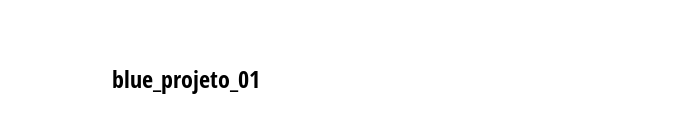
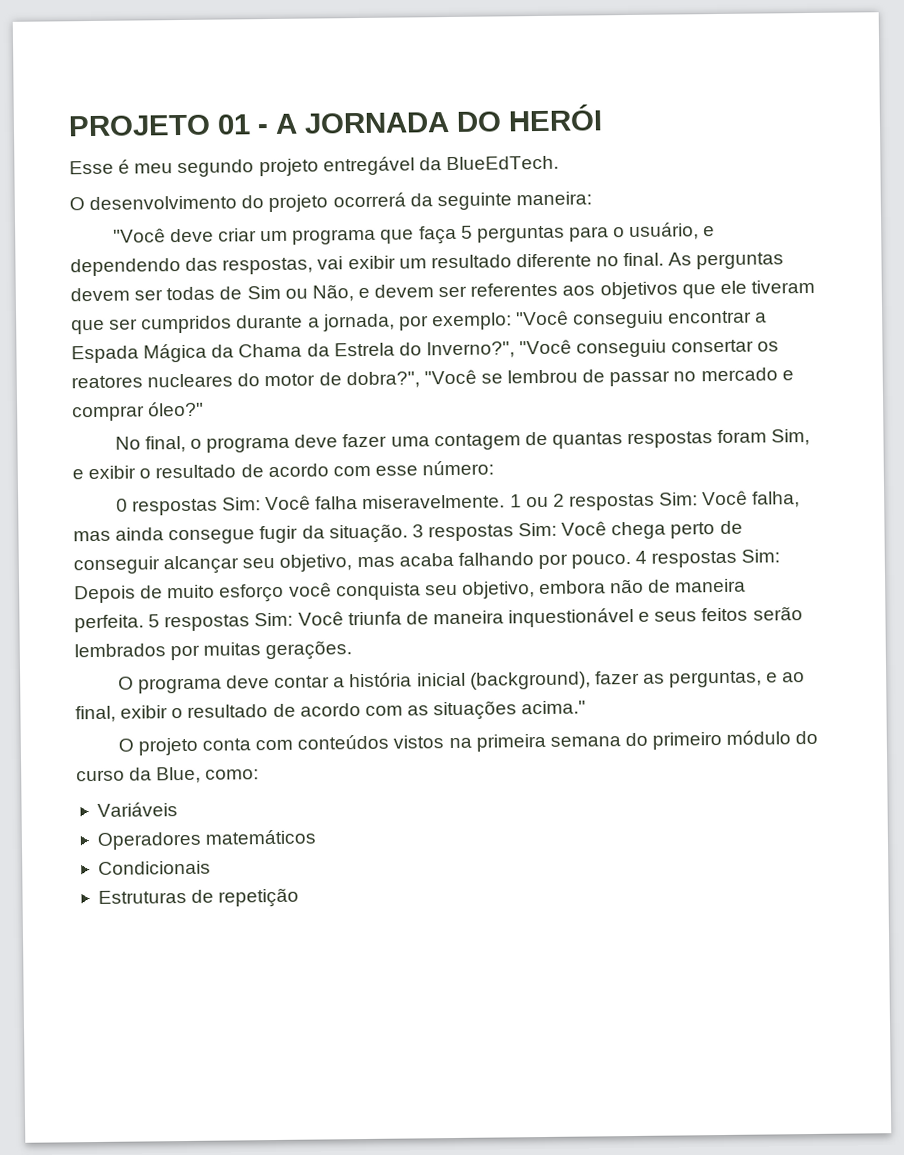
- blue_projeto_01
+ PROJETO 01 - A JORNADA DO HERÓI
+ Esse é meu segundo projeto entregável da BlueEdTech.
+ O desenvolvimento do projeto ocorrerá da seguinte maneira:
+ "Você deve criar um programa que faça 5 perguntas para o usuário, e dependendo das respostas, vai exibir um resultado diferente no final. As perguntas devem ser todas de Sim ou Não, e devem ser referentes aos objetivos que ele tiveram que ser cumpridos durante a jornada, por exemplo: "Você conseguiu encontrar a Espada Mágica da Chama da Estrela do Inverno?", "Você conseguiu consertar os reatores nucleares do motor de dobra?", "Você se lembrou de passar no mercado e comprar óleo?"
+ No final, o programa deve fazer uma contagem de quantas respostas foram Sim, e exibir o resultado de acordo com esse número:
+ 0 respostas Sim: Você falha miseravelmente. 1 ou 2 respostas Sim: Você falha, mas ainda consegue fugir da situação. 3 respostas Sim: Você chega perto de conseguir alcançar seu objetivo, mas acaba falhando por pouco. 4 respostas Sim: Depois de muito esforço você conquista seu objetivo, embora não de maneira perfeita. 5 respostas Sim: Você triunfa de maneira inquestionável e seus feitos serão lembrados por muitas gerações.
+ O programa deve contar a história inicial (background), fazer as perguntas, e ao final, exibir o resultado de acordo com as situações acima."
+ O projeto conta com conteúdos vistos na primeira semana do primeiro módulo do curso da Blue, como:
+ Variáveis
+ Operadores matemáticos
+ Condicionais
+ Estruturas de repetição

